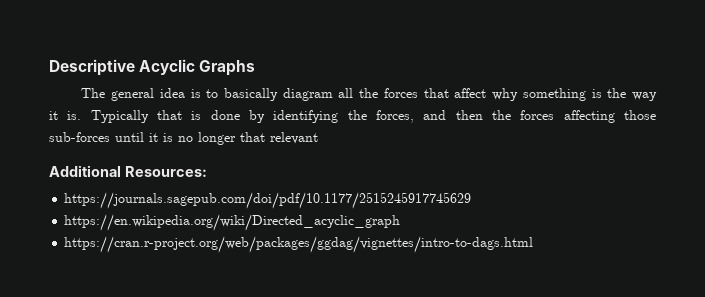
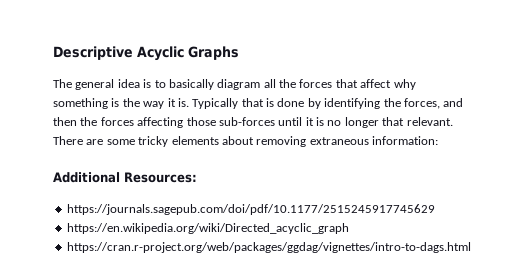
- Typically that is done by identifying the forces, and then the forces affecting those sub-forces until it is no longer that relevant
+ Typically that is done by identifying the forces, and then the forces affecting those sub-forces until it is no longer that relevant. There are some tricky elements about removing extraneous information:

